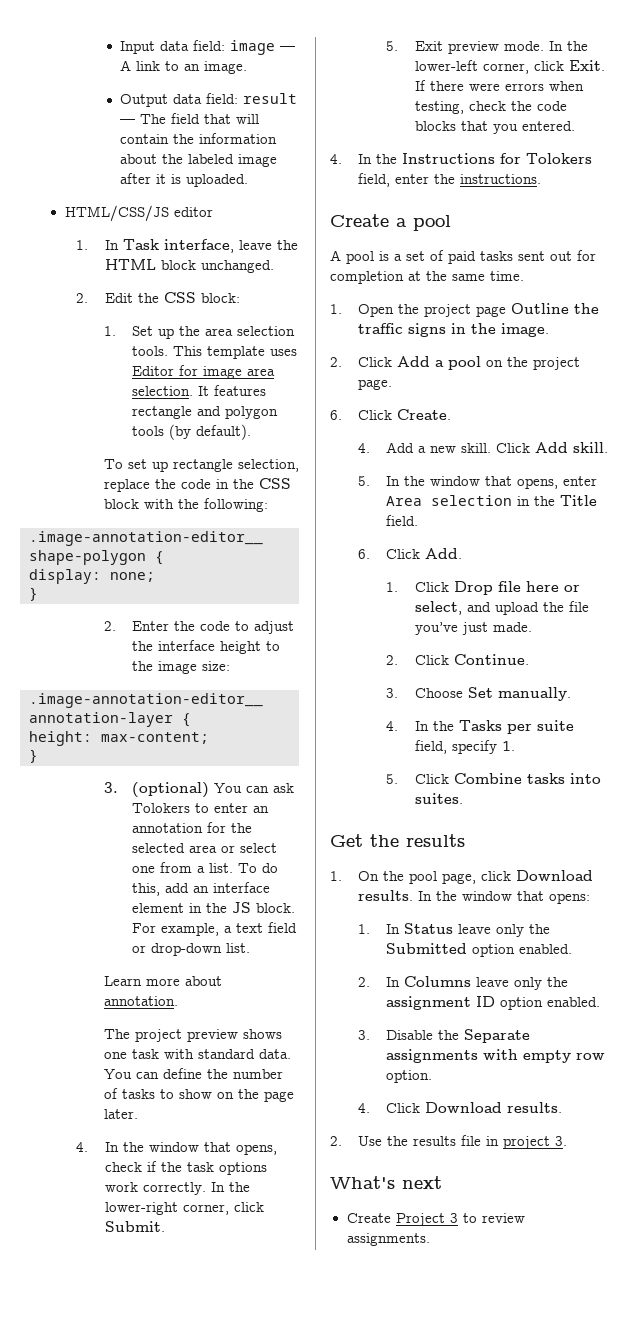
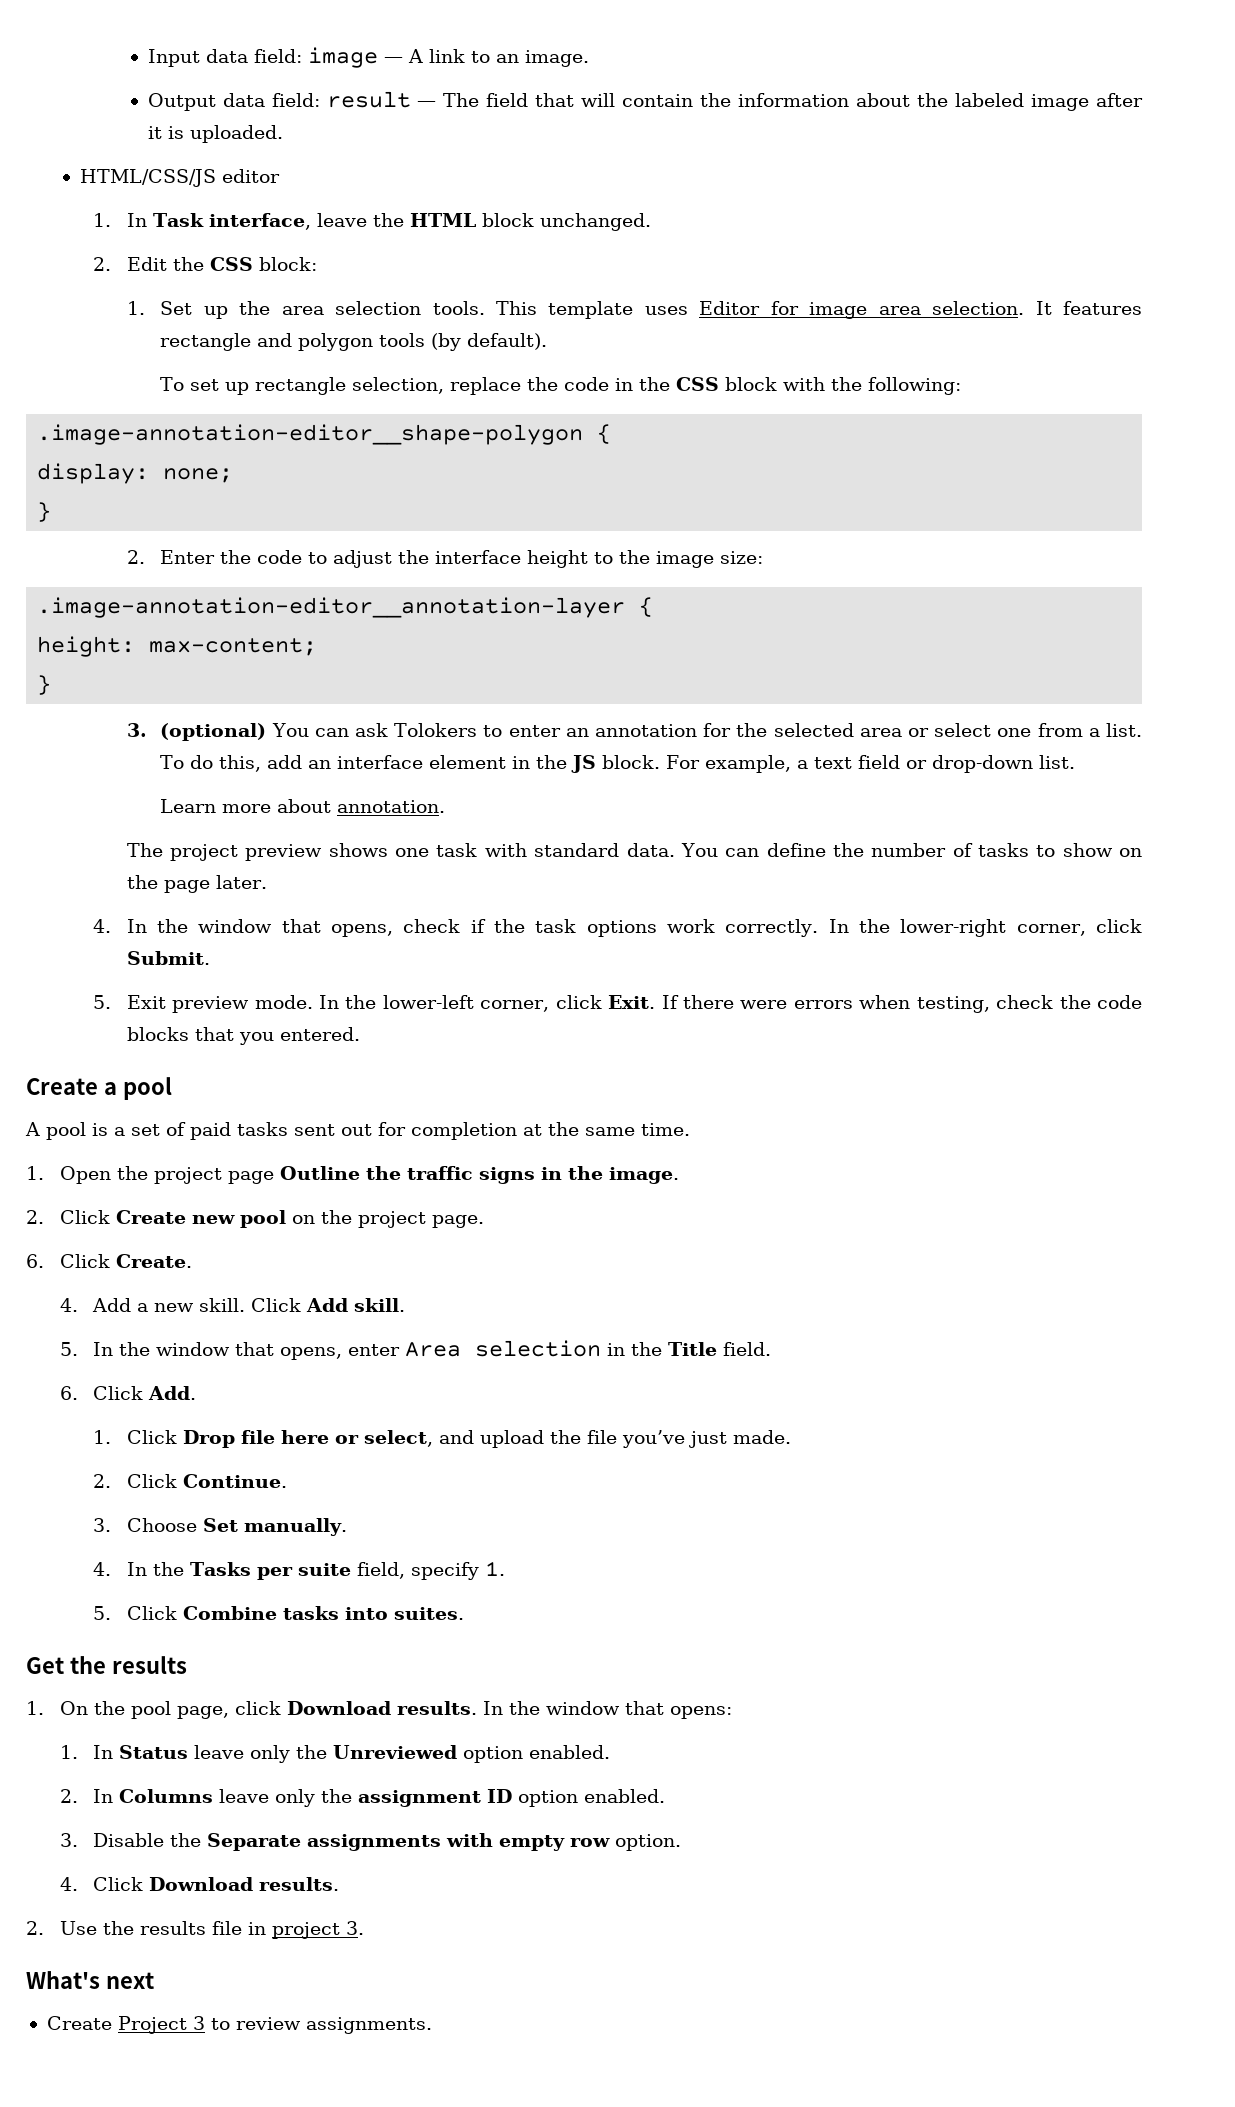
- 4. In the Instructions for Tolokers field, enter the instructions.
- 2. Click Add a pool on the project page.
+ 2. Click Create new pool on the project page.
- 1. In Status leave only the Submitted option enabled.
+ 1. In Status leave only the Unreviewed option enabled.

